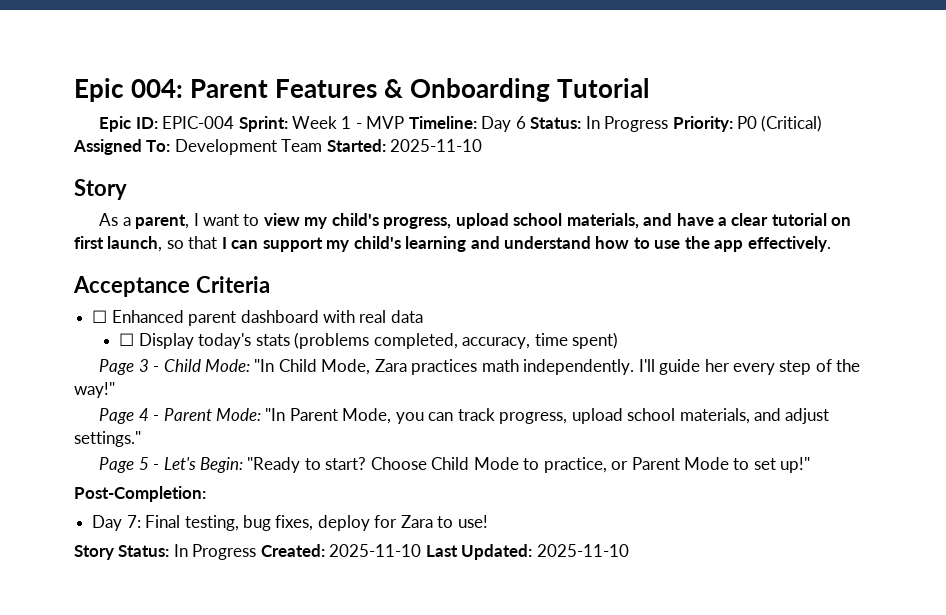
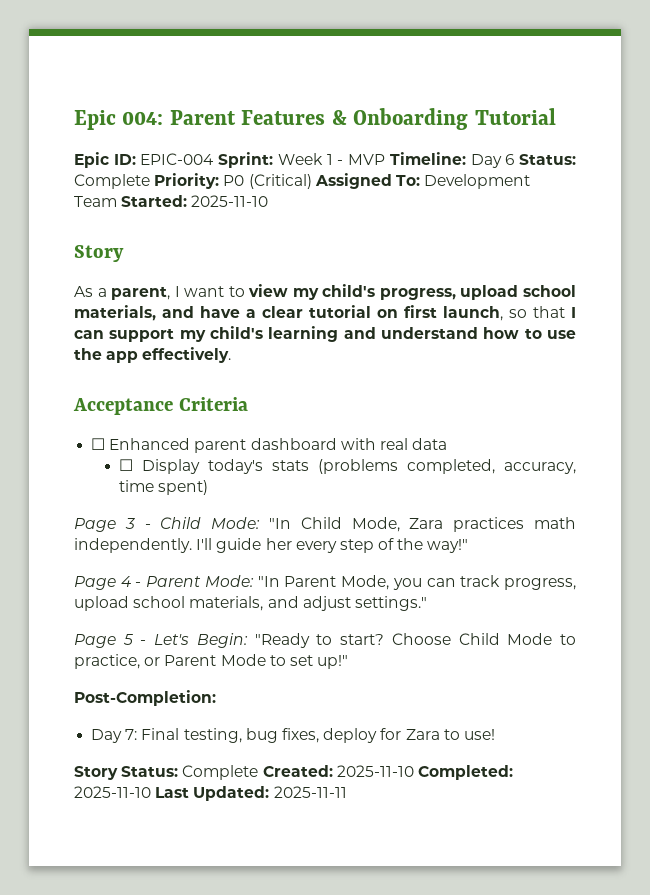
- Epic ID: EPIC-004 Sprint: Week 1 - MVP Timeline: Day 6 Status: In Progress Priority: P0 (Critical) Assigned To: Development Team Started: 2025-11-10
+ Epic ID: EPIC-004 Sprint: Week 1 - MVP Timeline: Day 6 Status: Complete Priority: P0 (Critical) Assigned To: Development Team Started: 2025-11-10
- Story Status: In Progress Created: 2025-11-10 Last Updated: 2025-11-10
+ Story Status: Complete Created: 2025-11-10 Completed: 2025-11-10 Last Updated: 2025-11-11

